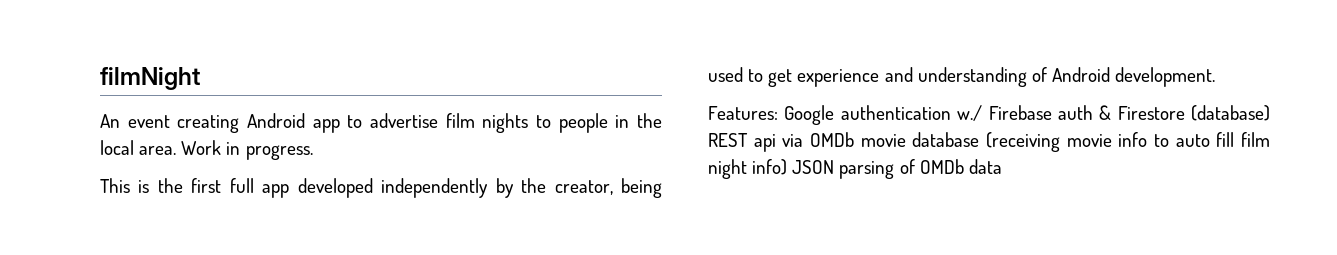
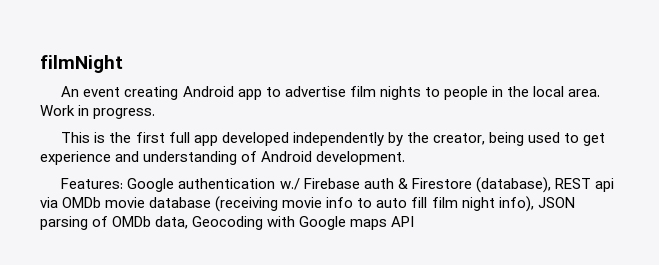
- Features: Google authentication w./ Firebase auth & Firestore (database) REST api via OMDb movie database (receiving movie info to auto fill film night info) JSON parsing of OMDb data
+ Features: Google authentication w./ Firebase auth & Firestore (database), REST api via OMDb movie database (receiving movie info to auto fill film night info), JSON parsing of OMDb data, Geocoding with Google maps API

